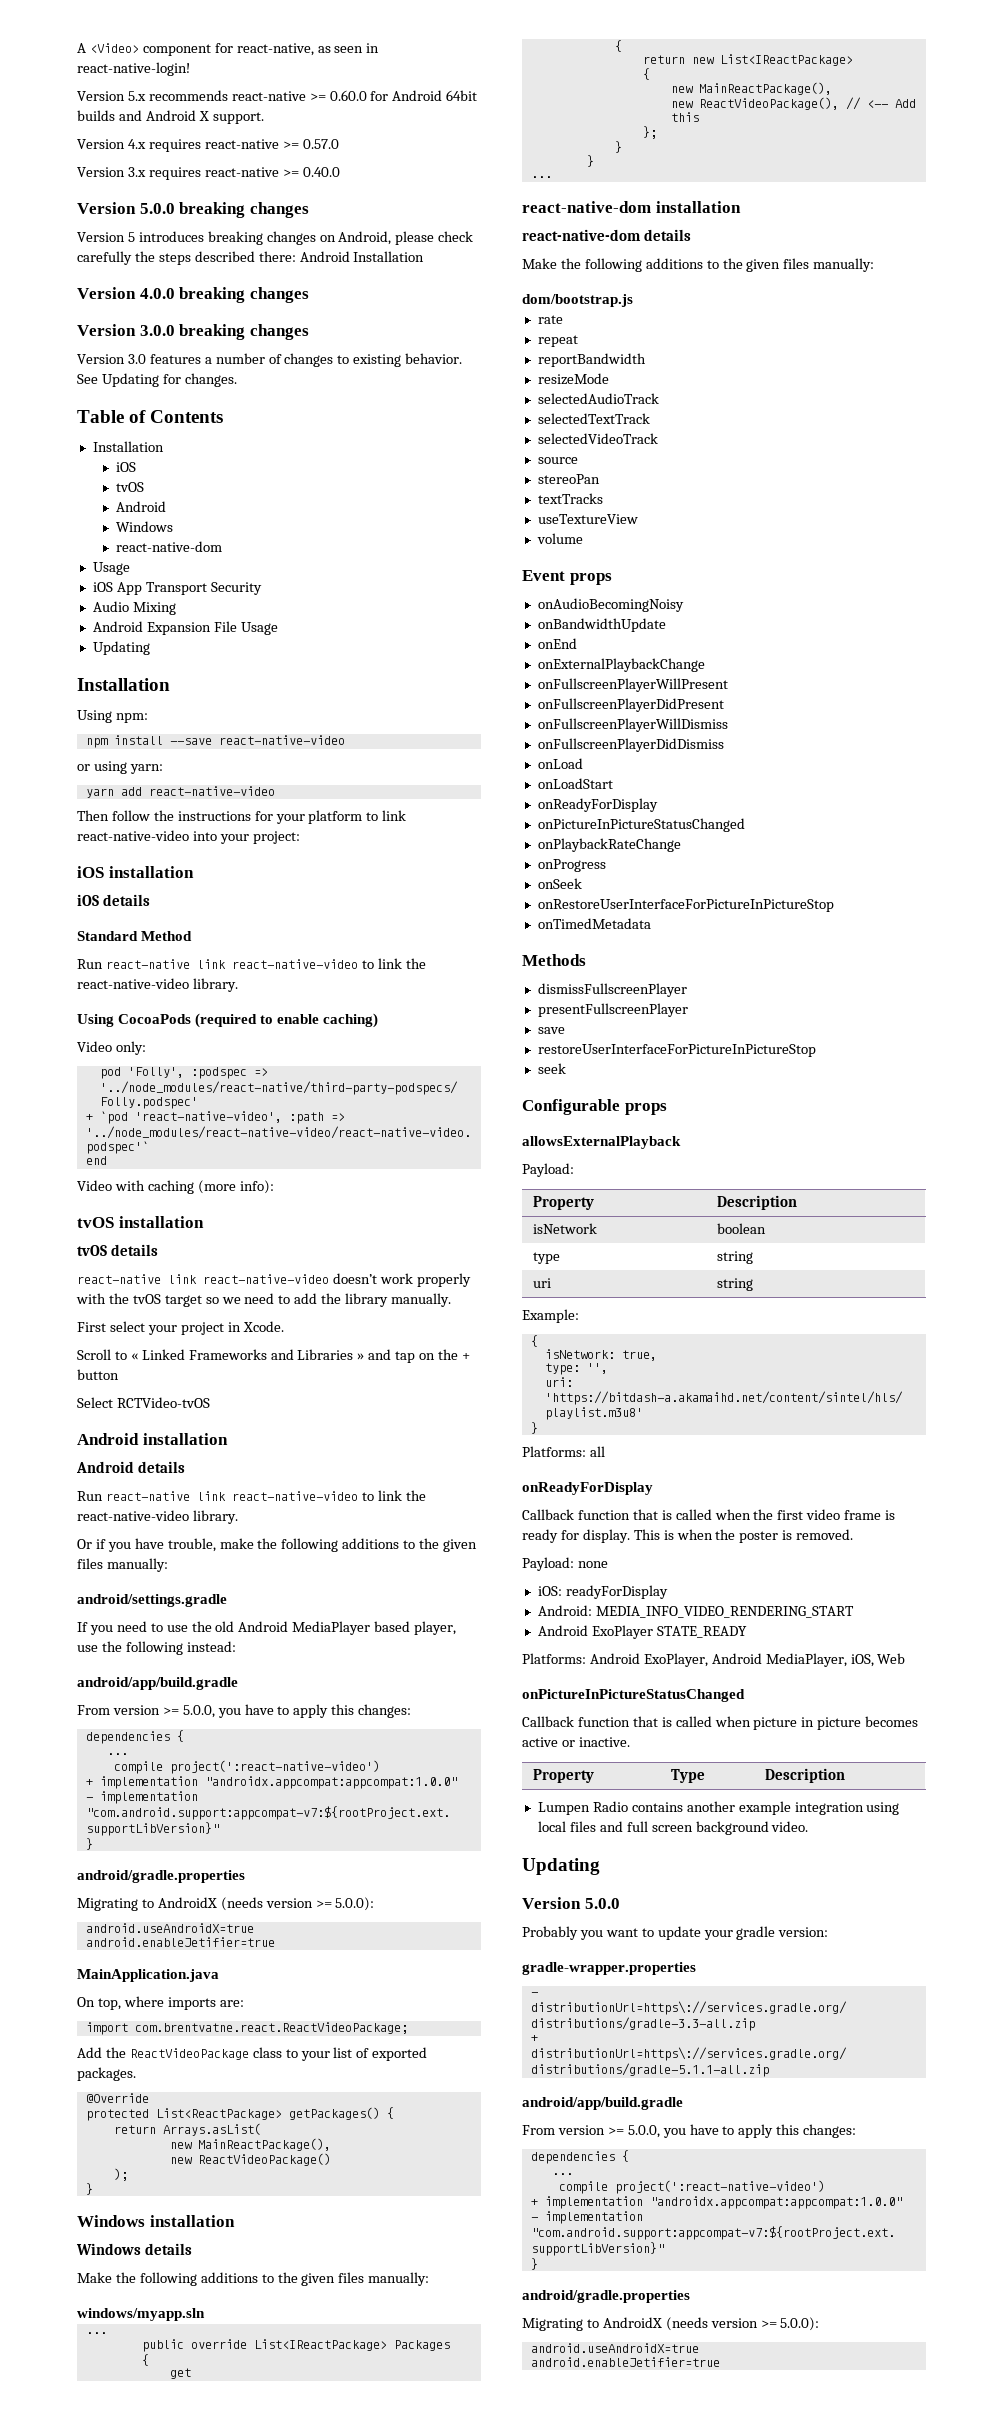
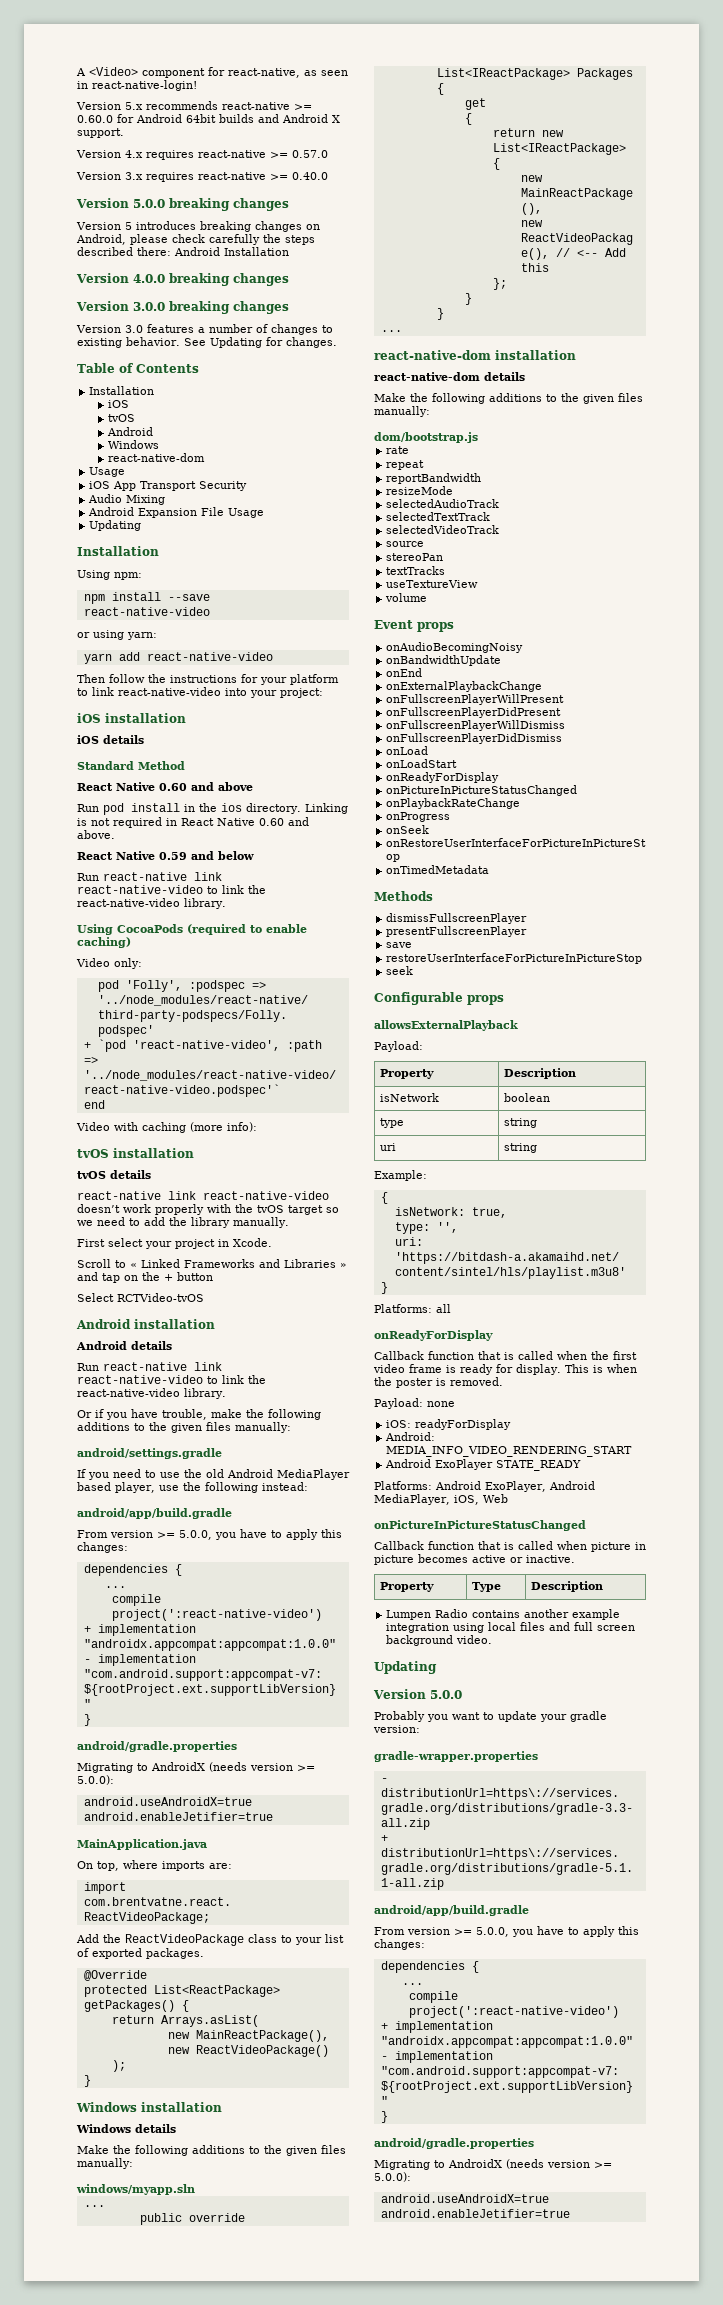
+ React Native 0.60 and above
+ Run pod install in the ios directory. Linking is not required in React Native 0.60 and above.
+ React Native 0.59 and below

